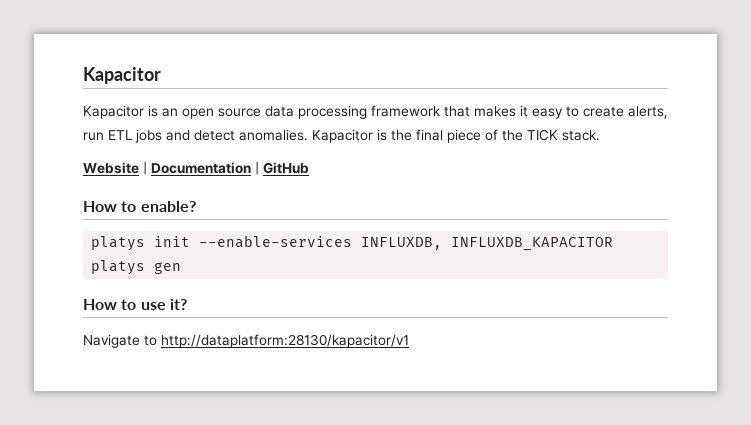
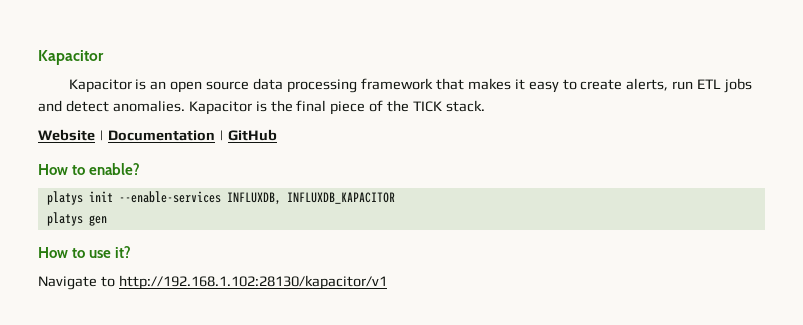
- Navigate to http://dataplatform:28130/kapacitor/v1
+ Navigate to http://192.168.1.102:28130/kapacitor/v1

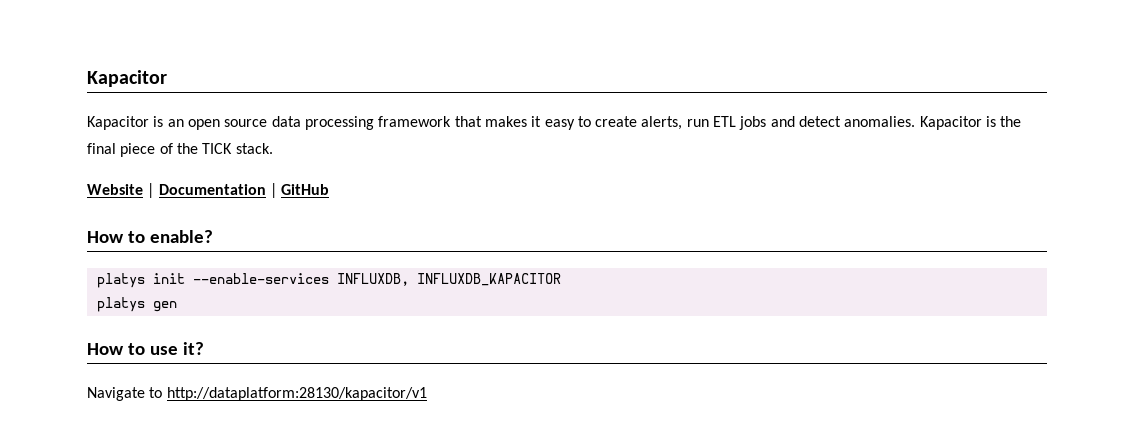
- Navigate to http://192.168.1.102:28130/kapacitor/v1
+ Navigate to http://dataplatform:28130/kapacitor/v1

